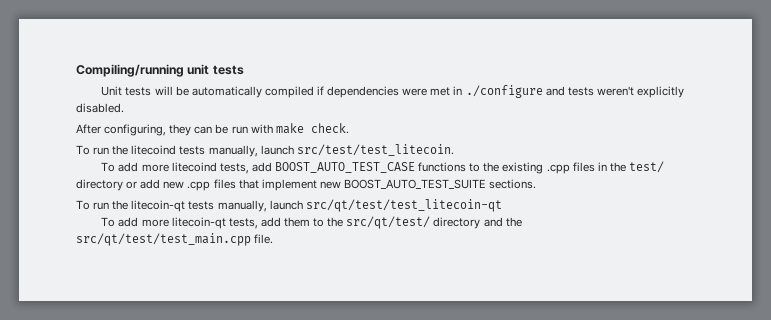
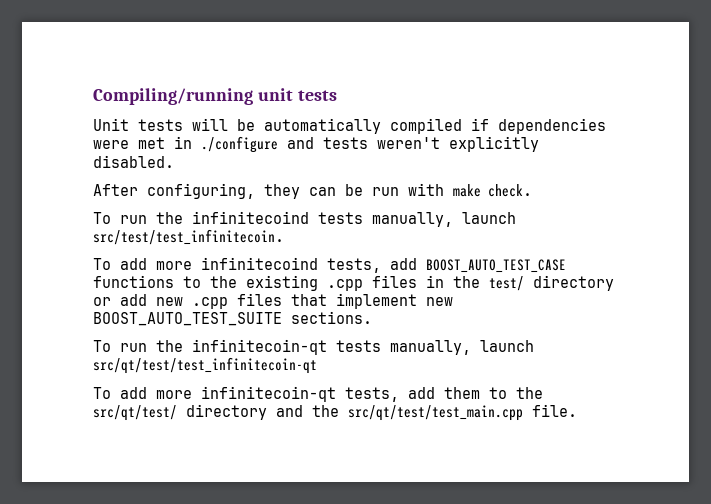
- To run the litecoind tests manually, launch src/test/test_litecoin.
- To add more litecoind tests, add BOOST_AUTO_TEST_CASE functions to the existing .cpp files in the test/ directory or add new .cpp files that implement new BOOST_AUTO_TEST_SUITE sections.
+ To run the infinitecoind tests manually, launch src/test/test_infinitecoin.
+ To add more infinitecoind tests, add BOOST_AUTO_TEST_CASE functions to the existing .cpp files in the test/ directory or add new .cpp files that implement new BOOST_AUTO_TEST_SUITE sections.
- To run the litecoin-qt tests manually, launch src/qt/test/test_litecoin-qt
- To add more litecoin-qt tests, add them to the src/qt/test/ directory and the src/qt/test/test_main.cpp file.
+ To run the infinitecoin-qt tests manually, launch src/qt/test/test_infinitecoin-qt
+ To add more infinitecoin-qt tests, add them to the src/qt/test/ directory and the src/qt/test/test_main.cpp file.

